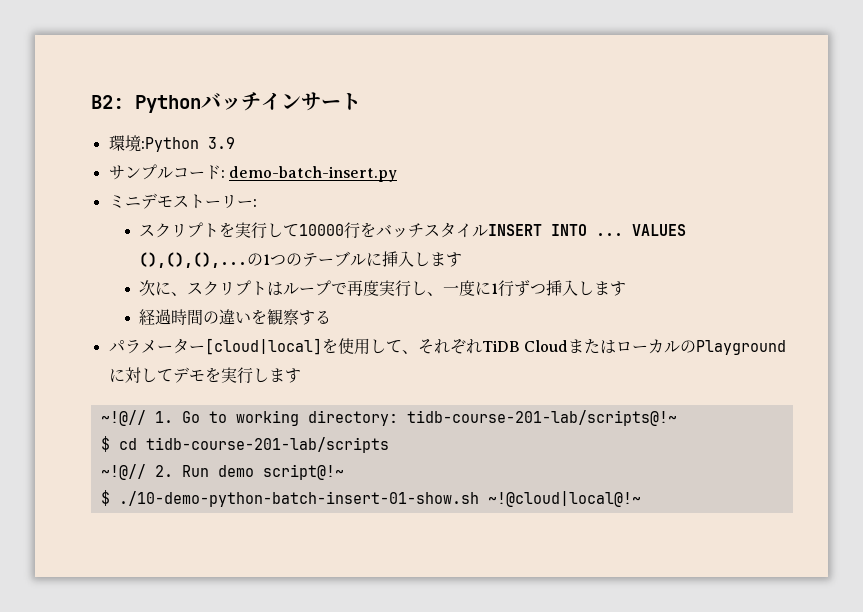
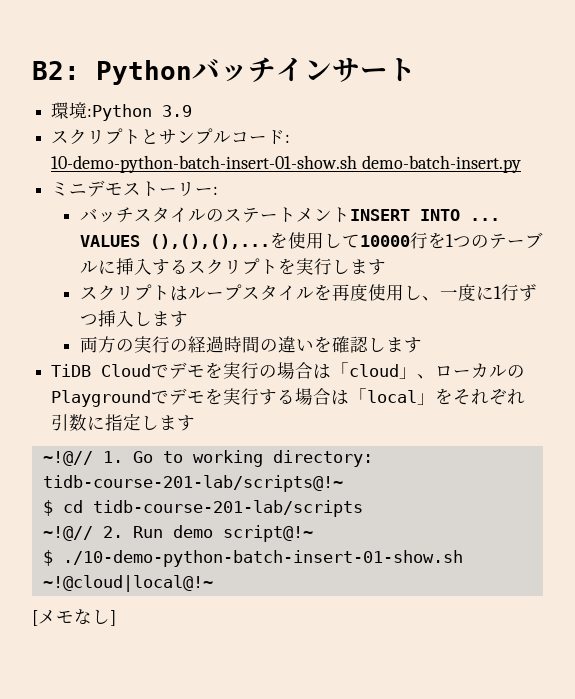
- サンプルコード: demo-batch-insert.py
+ スクリプトとサンプルコード: 10-demo-python-batch-insert-01-show.sh demo-batch-insert.py
- スクリプトを実行して10000行をバッチスタイルINSERT INTO ...
+ バッチスタイルのステートメントINSERT INTO ...
- の1つのテーブルに挿入します
- 次に、スクリプトはループで再度実行し、一度に1行ずつ挿入します
+ を使用して10000行を1つのテーブルに挿入するスクリプトを実行します
+ スクリプトはループスタイルを再度使用し、一度に1行ずつ挿入します
- 経過時間の違いを観察する
- パラメーター[cloud|local]を使用して、それぞれTiDB CloudまたはローカルのPlaygroundに対してデモを実行します
+ 両方の実行の経過時間の違いを確認します
+ TiDB Cloudでデモを実行の場合は「cloud」、ローカルのPlaygroundでデモを実行する場合は「local」をそれぞれ引数に指定します
+ [メモなし]

